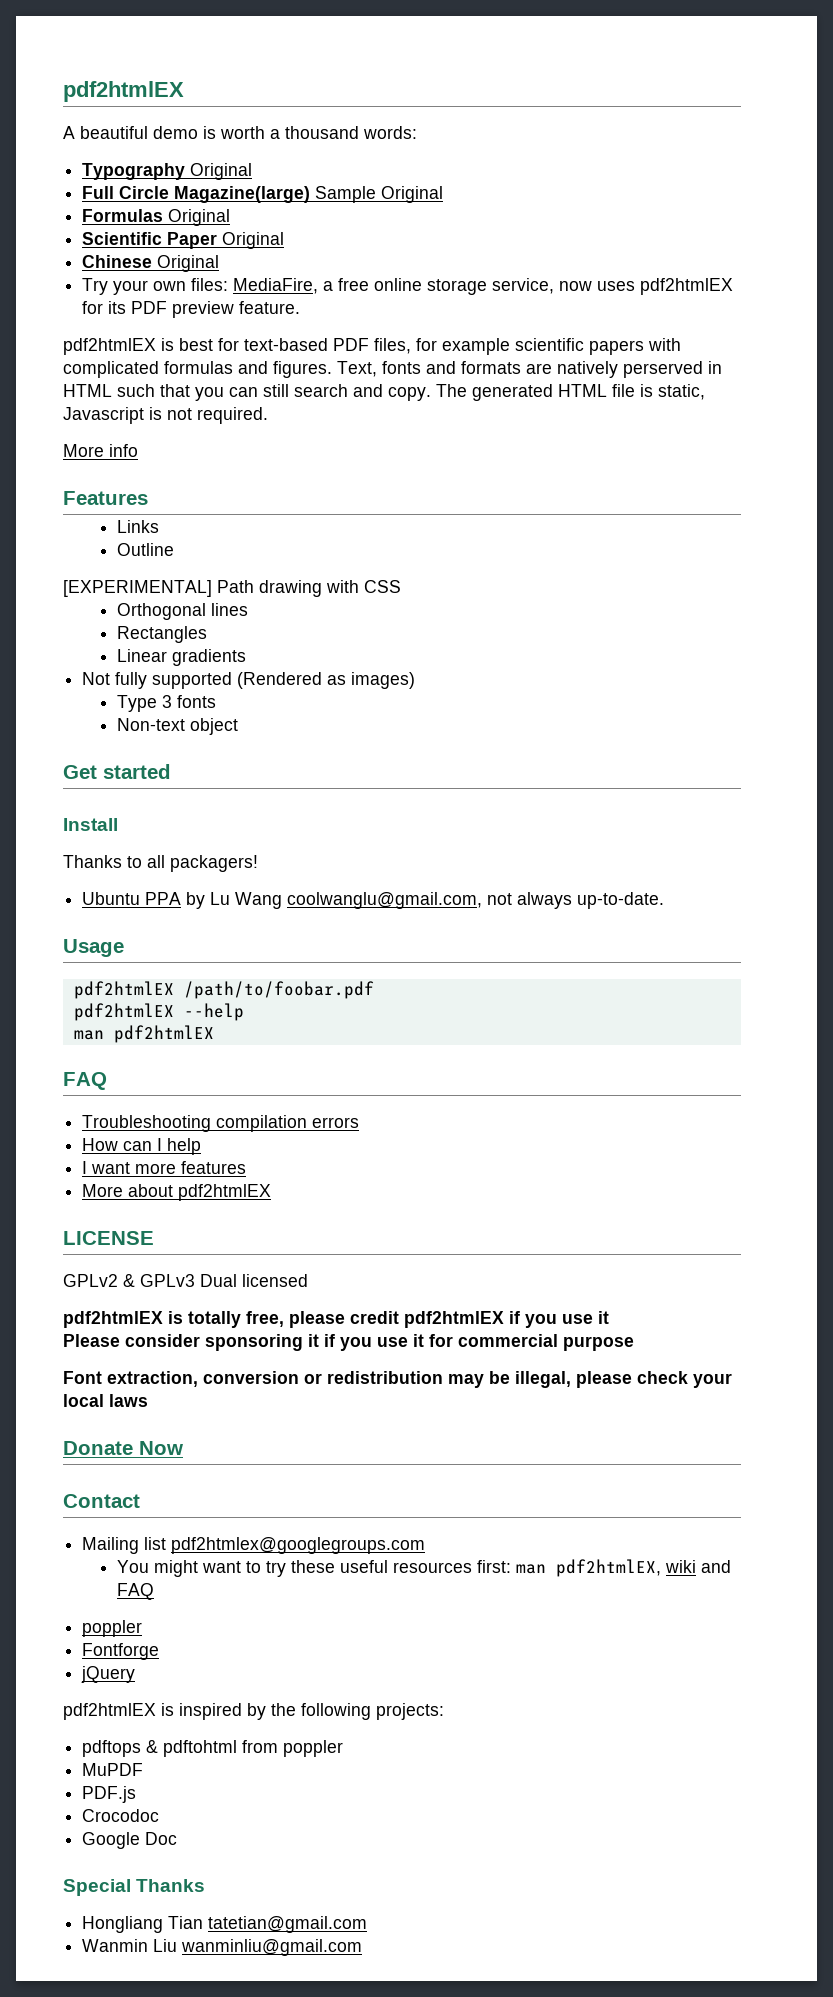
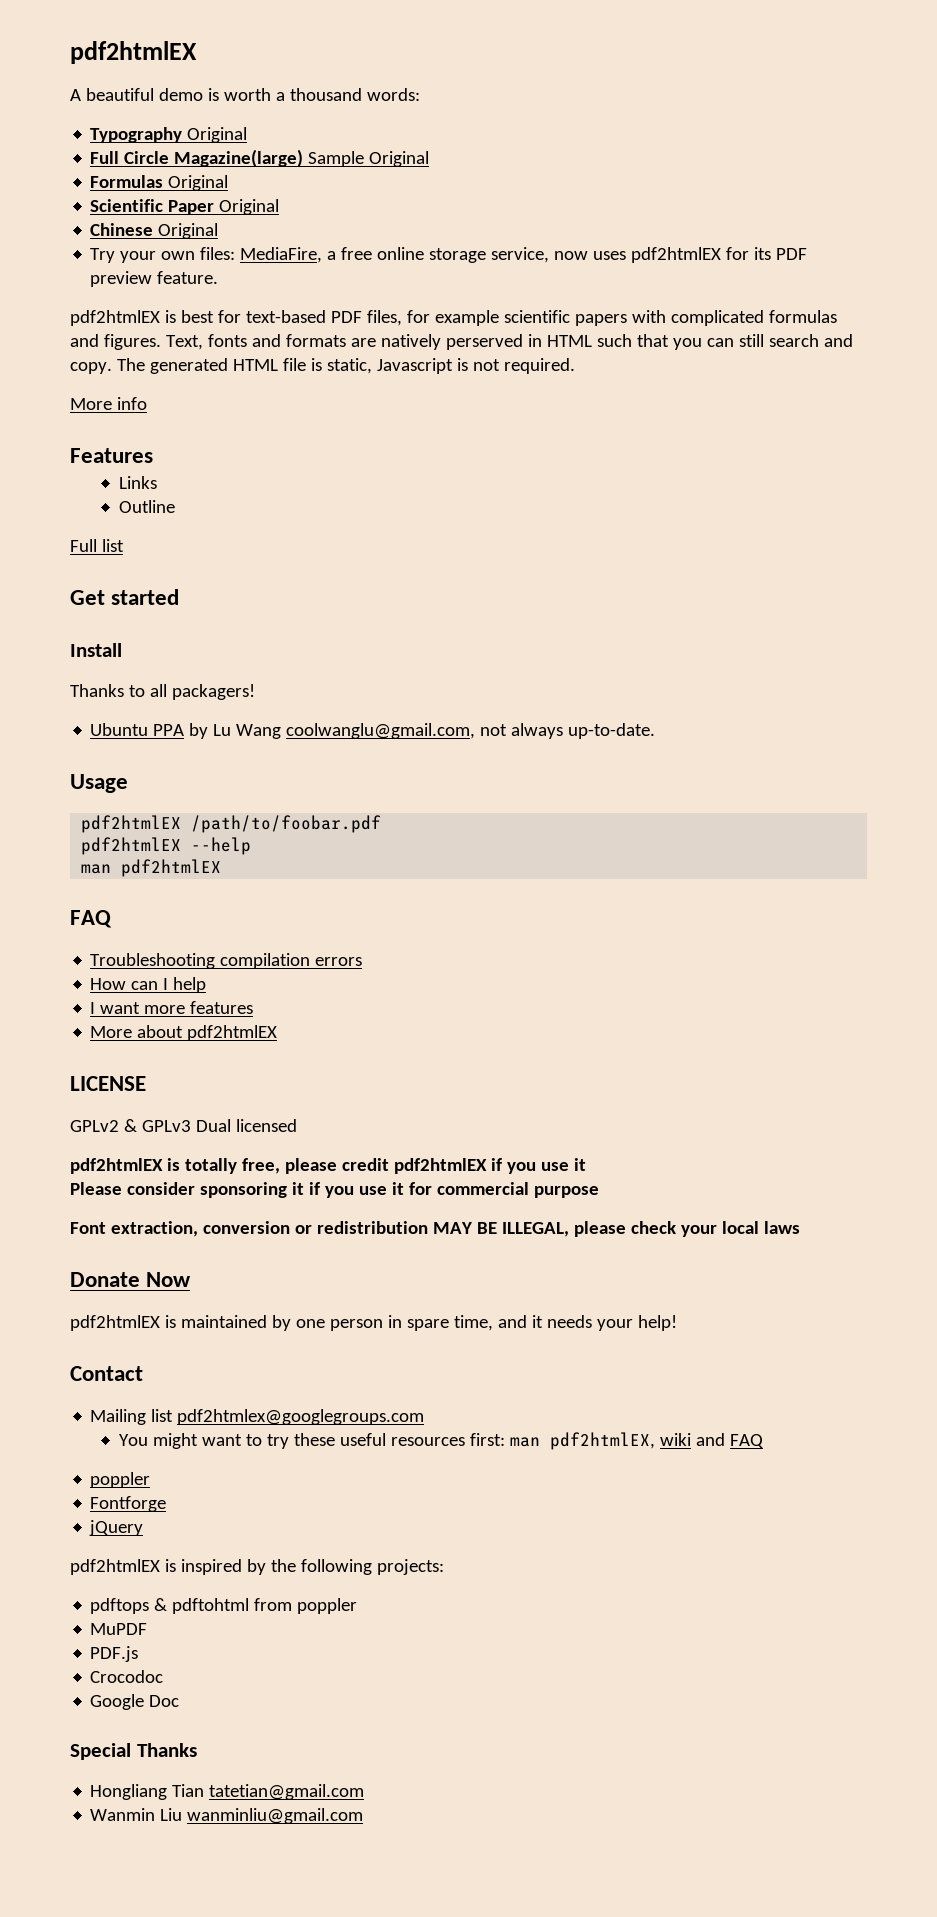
- [EXPERIMENTAL] Path drawing with CSS
- Orthogonal lines
- Rectangles
- Linear gradients
- Not fully supported (Rendered as images)
- Type 3 fonts
- Non-text object
+ Full list
- Font extraction, conversion or redistribution may be illegal, please check your local laws
+ Font extraction, conversion or redistribution MAY BE ILLEGAL, please check your local laws
+ pdf2htmlEX is maintained by one person in spare time, and it needs your help!

